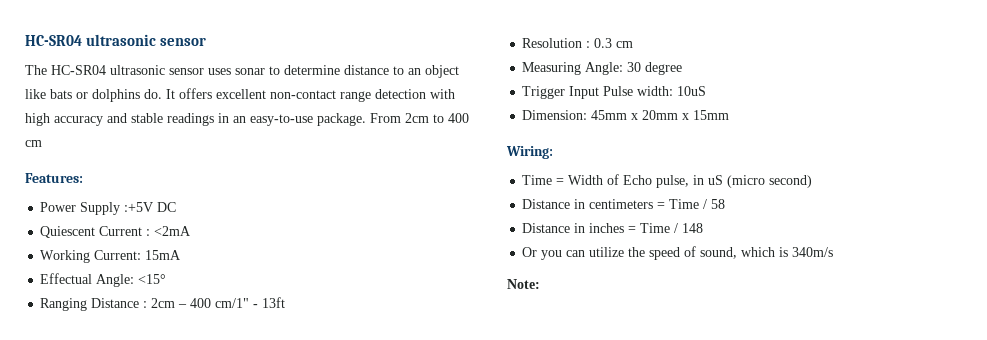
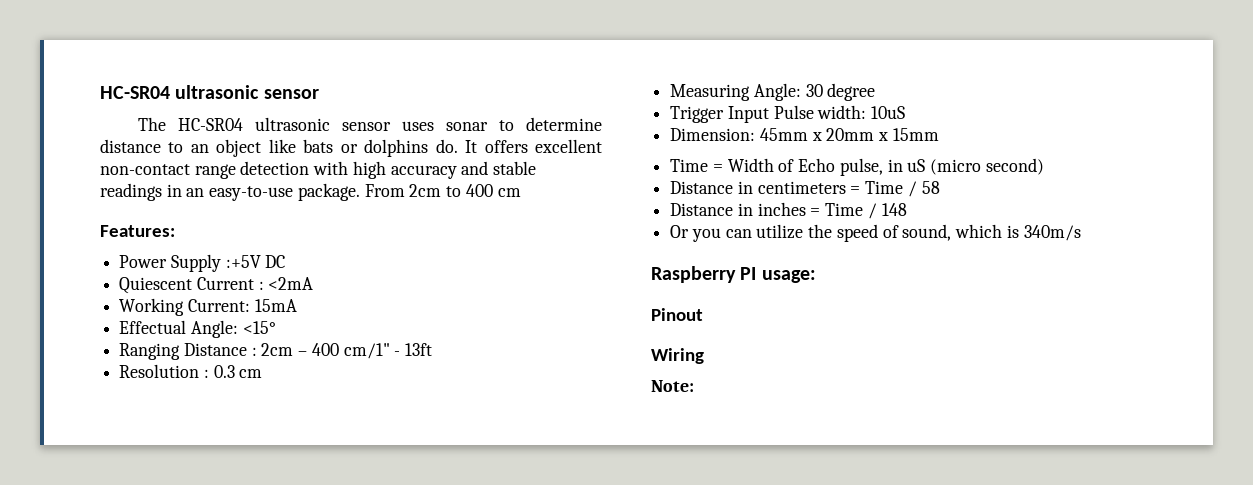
- Wiring:
+ Raspberry PI usage:
+ Pinout
+ Wiring

